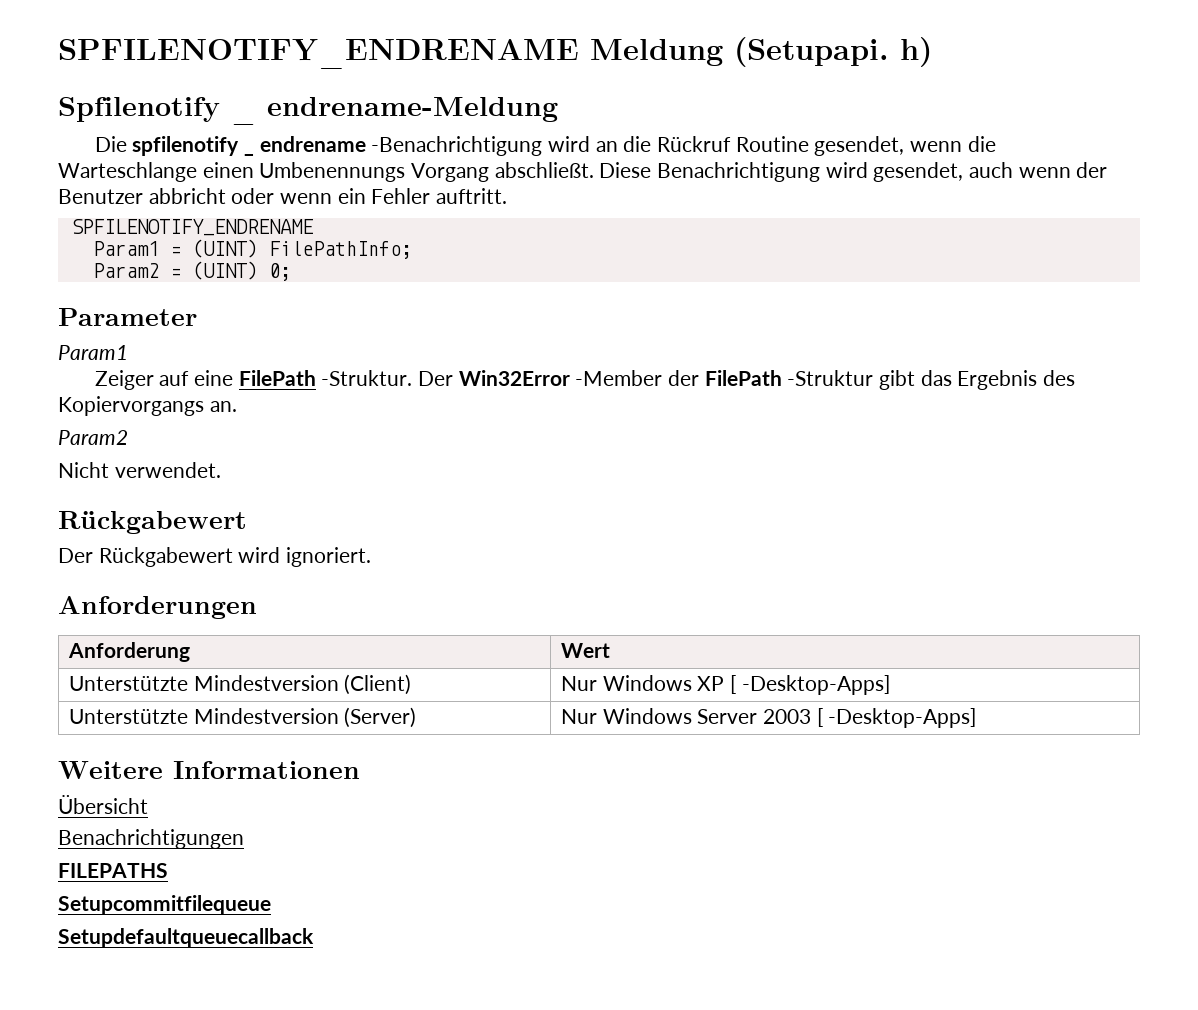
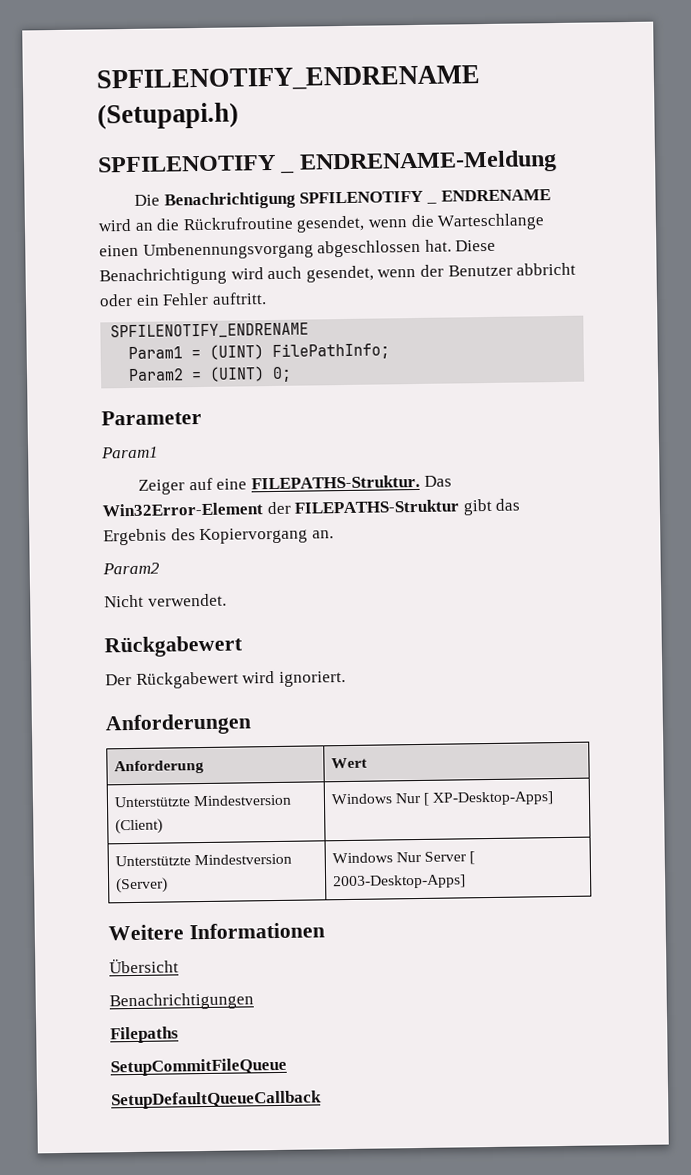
- SPFILENOTIFY_ENDRENAME Meldung (Setupapi. h)
- Spfilenotify _ endrename-Meldung
- Die spfilenotify _ endrename -Benachrichtigung wird an die Rückruf Routine gesendet, wenn die Warteschlange einen Umbenennungs Vorgang abschließt.
+ SPFILENOTIFY_ENDRENAME (Setupapi.h)
+ SPFILENOTIFY _ ENDRENAME-Meldung
+ Die Benachrichtigung SPFILENOTIFY _ ENDRENAME wird an die Rückrufroutine gesendet, wenn die Warteschlange einen Umbenennungsvorgang abgeschlossen hat.
- Diese Benachrichtigung wird gesendet, auch wenn der Benutzer abbricht oder wenn ein Fehler auftritt.
+ Diese Benachrichtigung wird auch gesendet, wenn der Benutzer abbricht oder ein Fehler auftritt.
- Zeiger auf eine FilePath -Struktur. Der Win32Error -Member der FilePath -Struktur gibt das Ergebnis des Kopiervorgangs an.
+ Zeiger auf eine FILEPATHS-Struktur. Das Win32Error-Element der FILEPATHS-Struktur gibt das Ergebnis des Kopiervorgang an.
- Unterstützte Mindestversion (Client) | Nur Windows XP [ -Desktop-Apps]
- Unterstützte Mindestversion (Server) | Nur Windows Server 2003 [ -Desktop-Apps]
+ Unterstützte Mindestversion (Client) | Windows Nur [ XP-Desktop-Apps]
+ Unterstützte Mindestversion (Server) | Windows Nur Server [ 2003-Desktop-Apps]
- FILEPATHS
- Setupcommitfilequeue
- Setupdefaultqueuecallback
+ Filepaths
+ SetupCommitFileQueue
+ SetupDefaultQueueCallback

